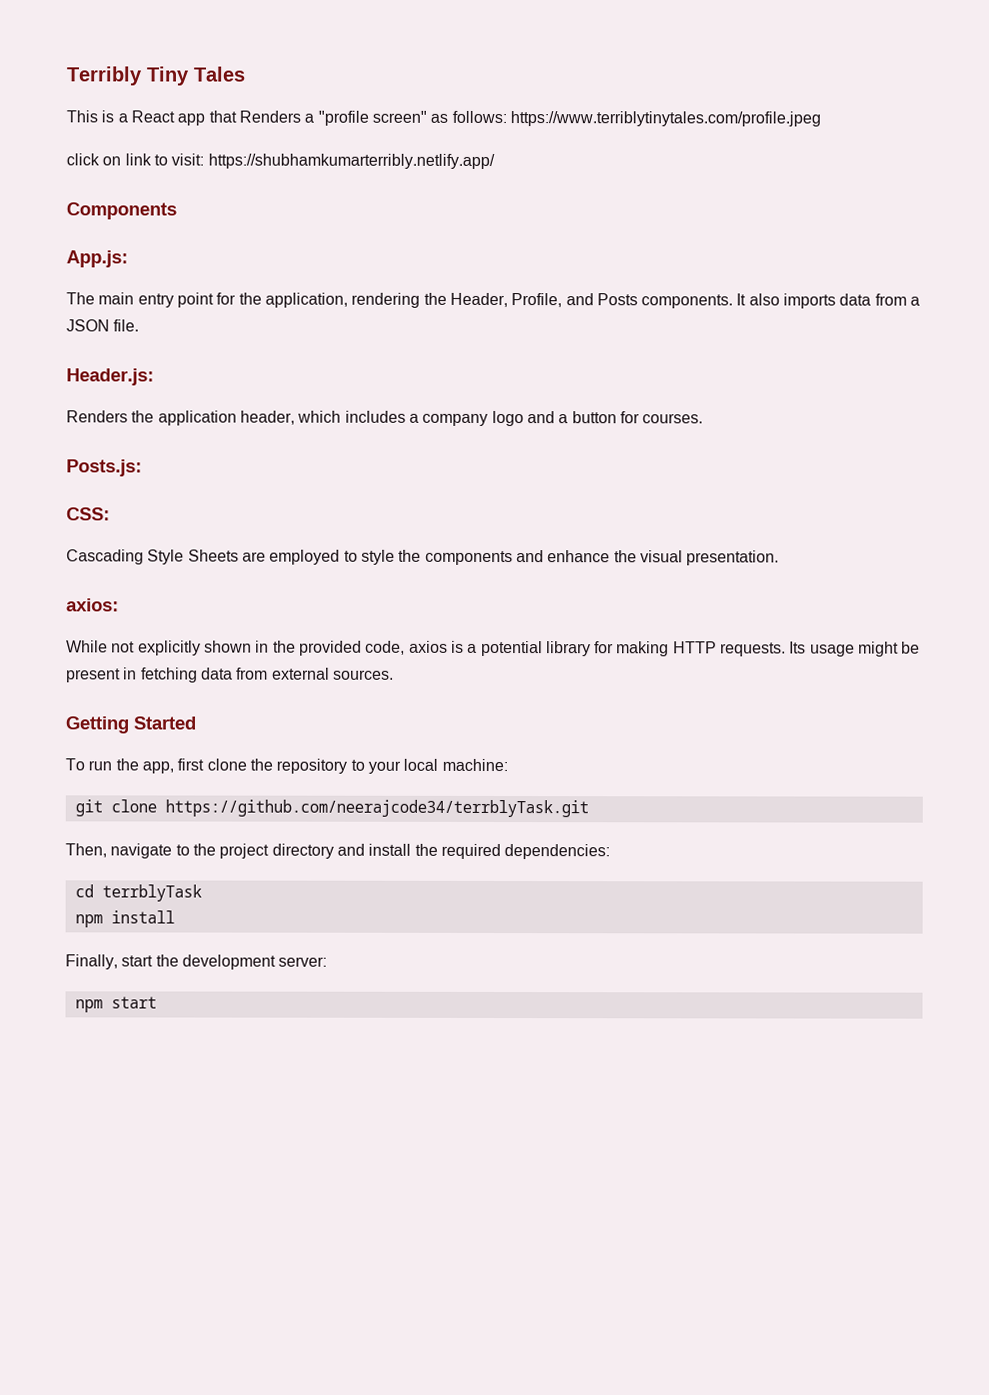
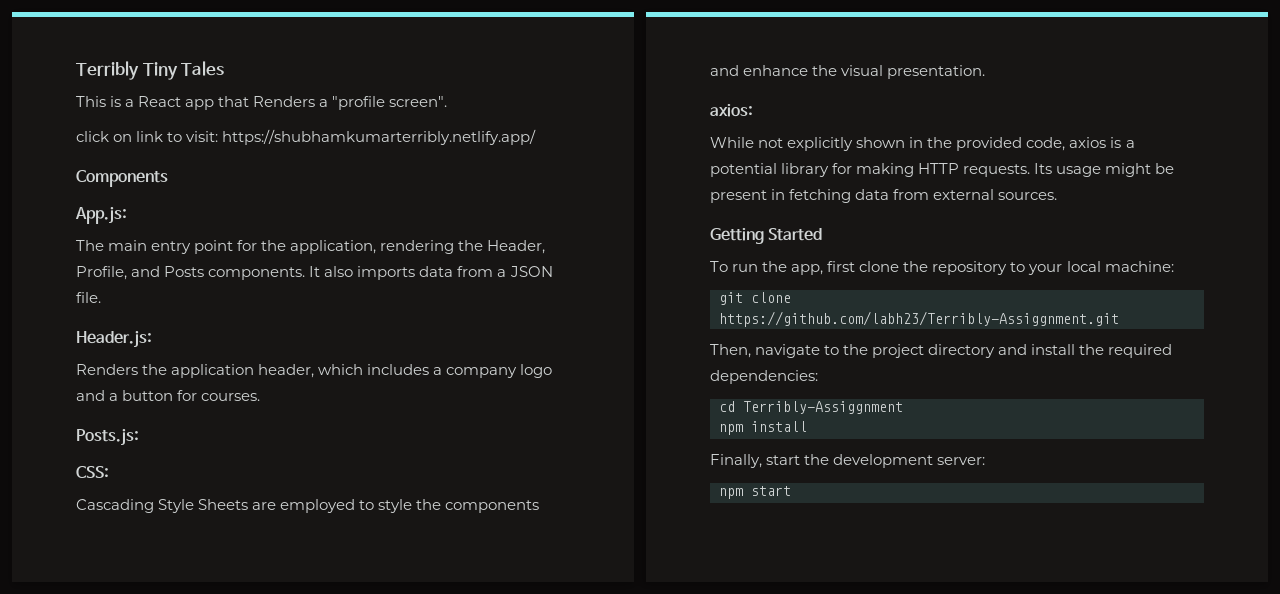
- This is a React app that Renders a "profile screen" as follows: https://www.terriblytinytales.com/profile.jpeg
+ This is a React app that Renders a "profile screen".
- git clone https://github.com/neerajcode34/terrblyTask.git
+ git clone https://github.com/labh23/Terribly-Assiggnment.git
- cd terrblyTask
+ cd Terribly-Assiggnment

